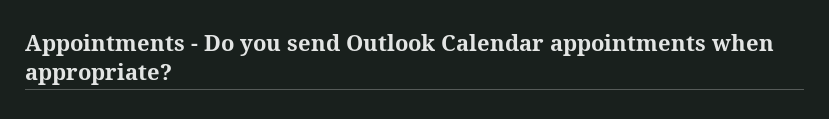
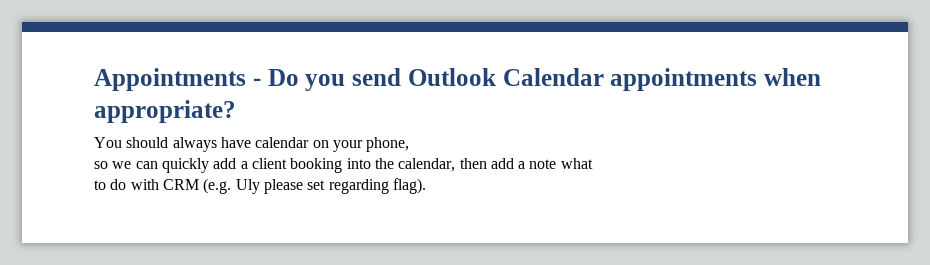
+ You should always have calendar on your phone,
+ so we can quickly add a client booking into the calendar, then add a note what
+ to do with CRM (e.g. Uly please set regarding flag).

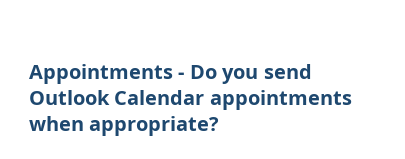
- You should always have calendar on your phone,
- so we can quickly add a client booking into the calendar, then add a note what
- to do with CRM (e.g. Uly please set regarding flag).

